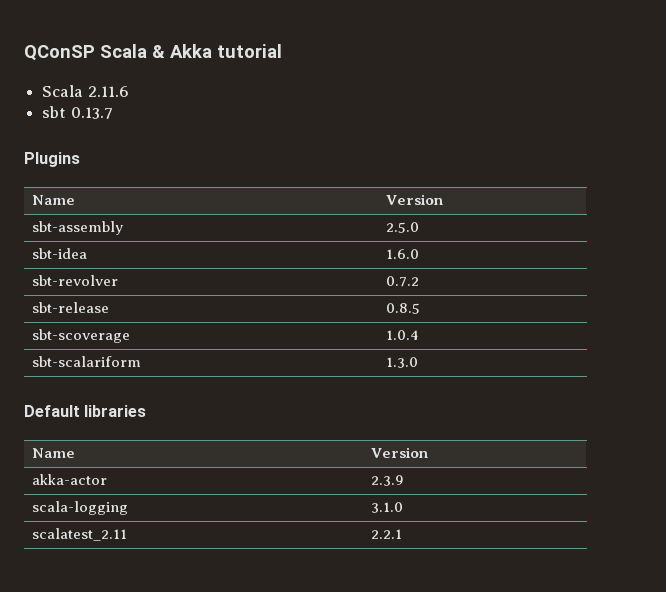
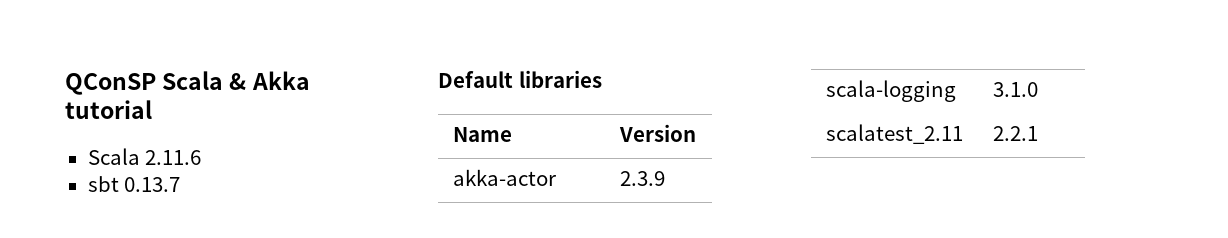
- Plugins
- Name | Version
- sbt-assembly | 2.5.0
- sbt-idea | 1.6.0
- sbt-revolver | 0.7.2
- sbt-release | 0.8.5
- sbt-scoverage | 1.0.4
- sbt-scalariform | 1.3.0

